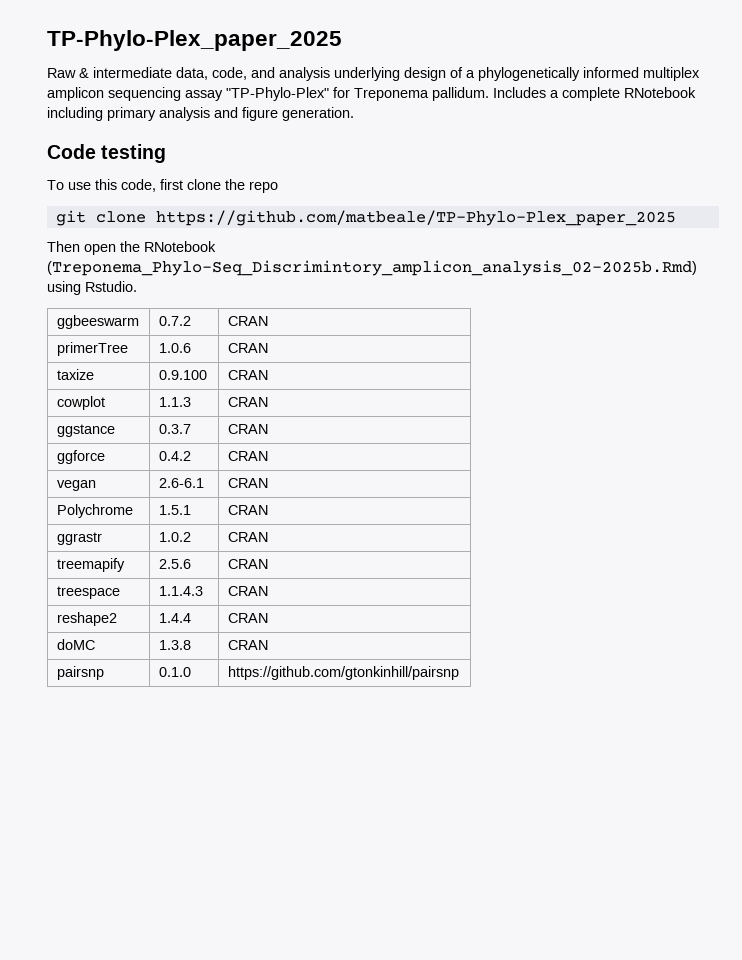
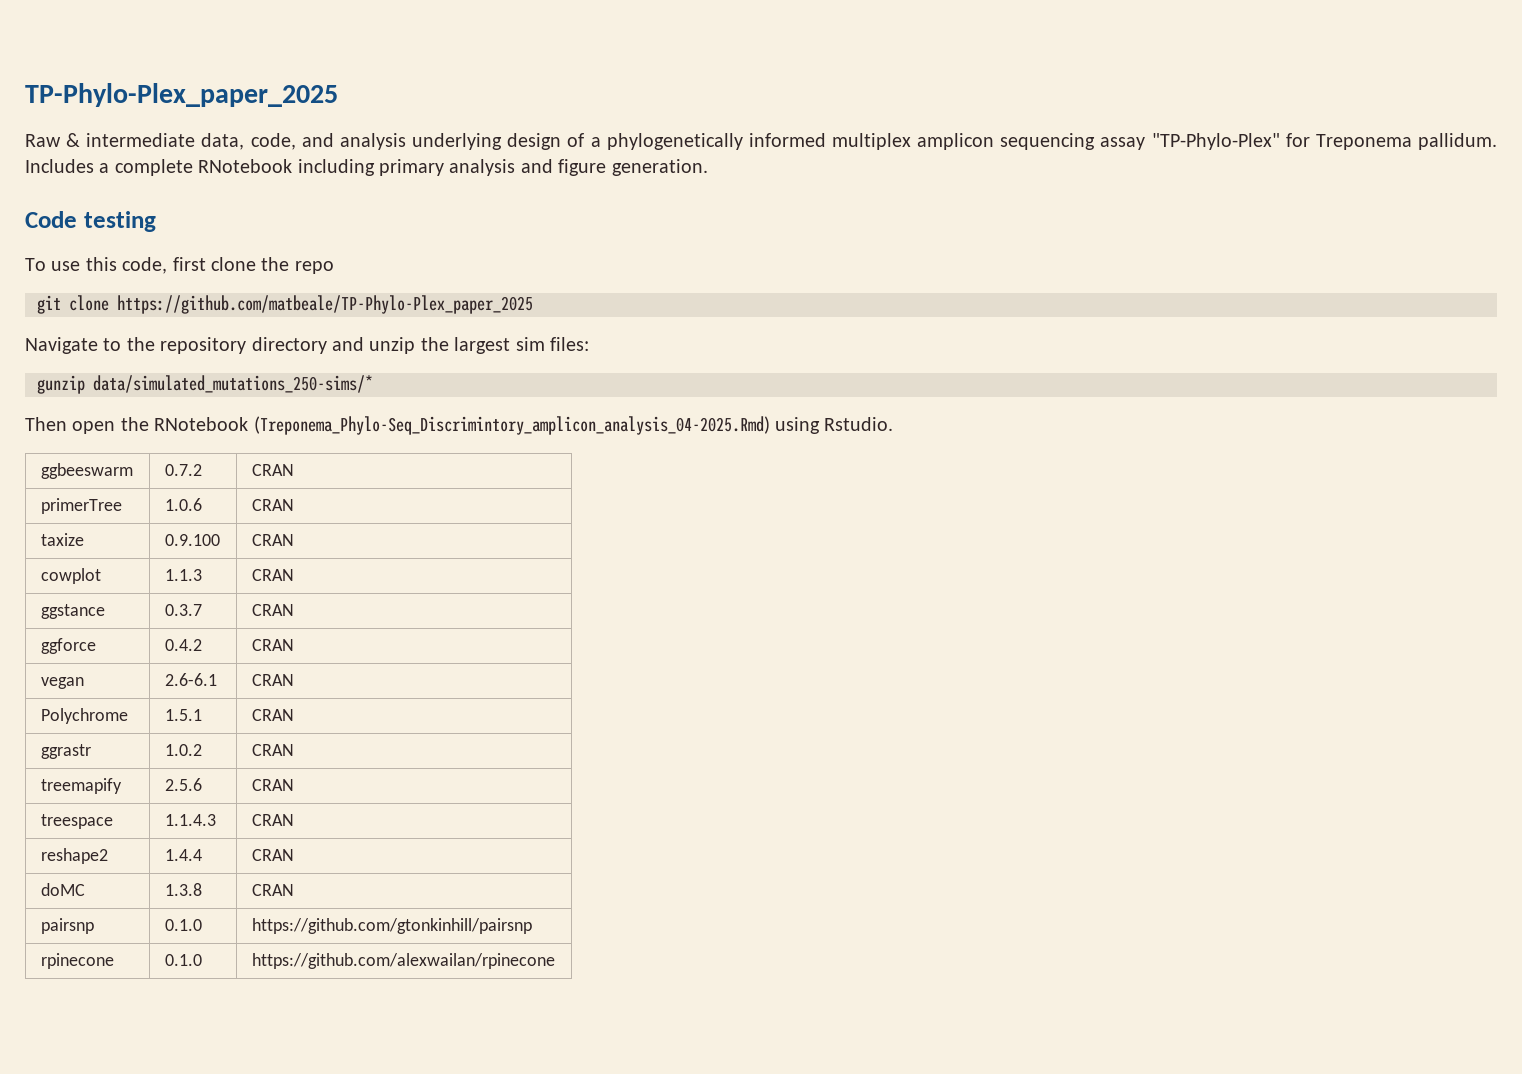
+ Navigate to the repository directory and unzip the largest sim files:
+ gunzip data/simulated_mutations_250-sims/*
- Then open the RNotebook (Treponema_Phylo-Seq_Discrimintory_amplicon_analysis_02-2025b.Rmd) using Rstudio.
+ Then open the RNotebook (Treponema_Phylo-Seq_Discrimintory_amplicon_analysis_04-2025.Rmd) using Rstudio.
+ rpinecone | 0.1.0 | https://github.com/alexwailan/rpinecone

